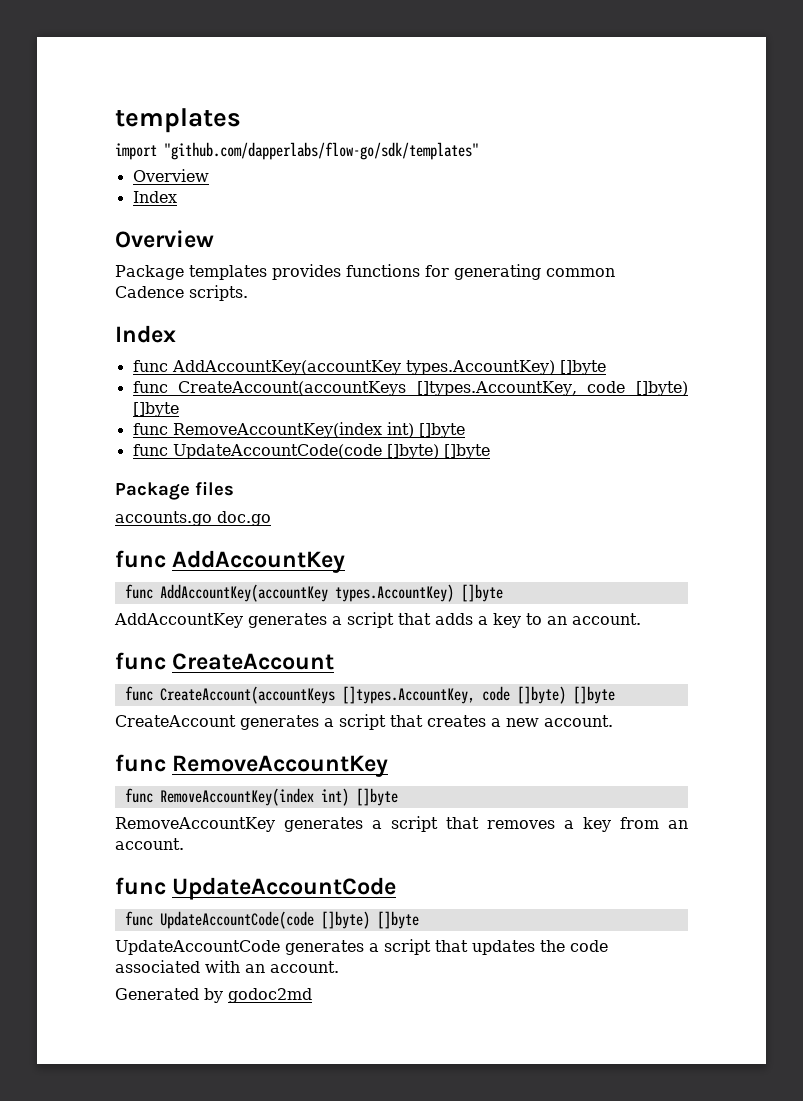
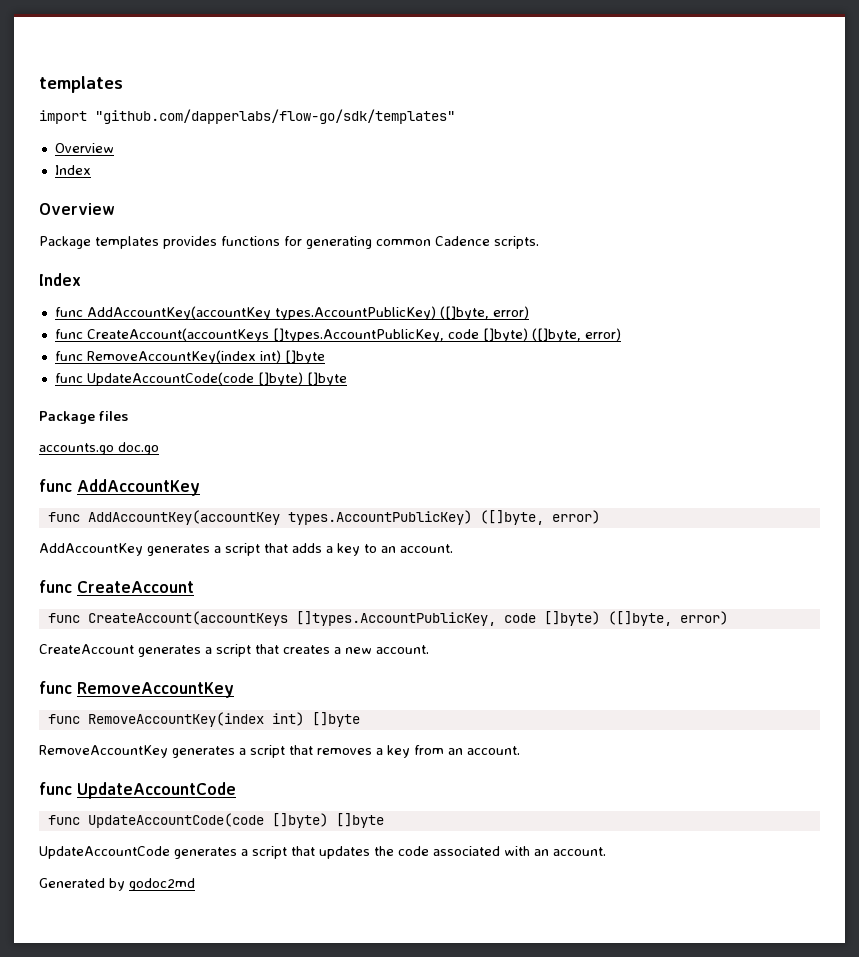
  Package templates provides functions for generating common Cadence scripts.
  Index
- func AddAccountKey(accountKey types.AccountKey) []byte
- func CreateAccount(accountKeys []types.AccountKey, code []byte) []byte
+ func AddAccountKey(accountKey types.AccountPublicKey) ([]byte, error)
+ func CreateAccount(accountKeys []types.AccountPublicKey, code []byte) ([]byte, error)
  func AddAccountKey
- func AddAccountKey(accountKey types.AccountKey) []byte
+ func AddAccountKey(accountKey types.AccountPublicKey) ([]byte, error)
  func CreateAccount
- func CreateAccount(accountKeys []types.AccountKey, code []byte) []byte
+ func CreateAccount(accountKeys []types.AccountPublicKey, code []byte) ([]byte, error)

